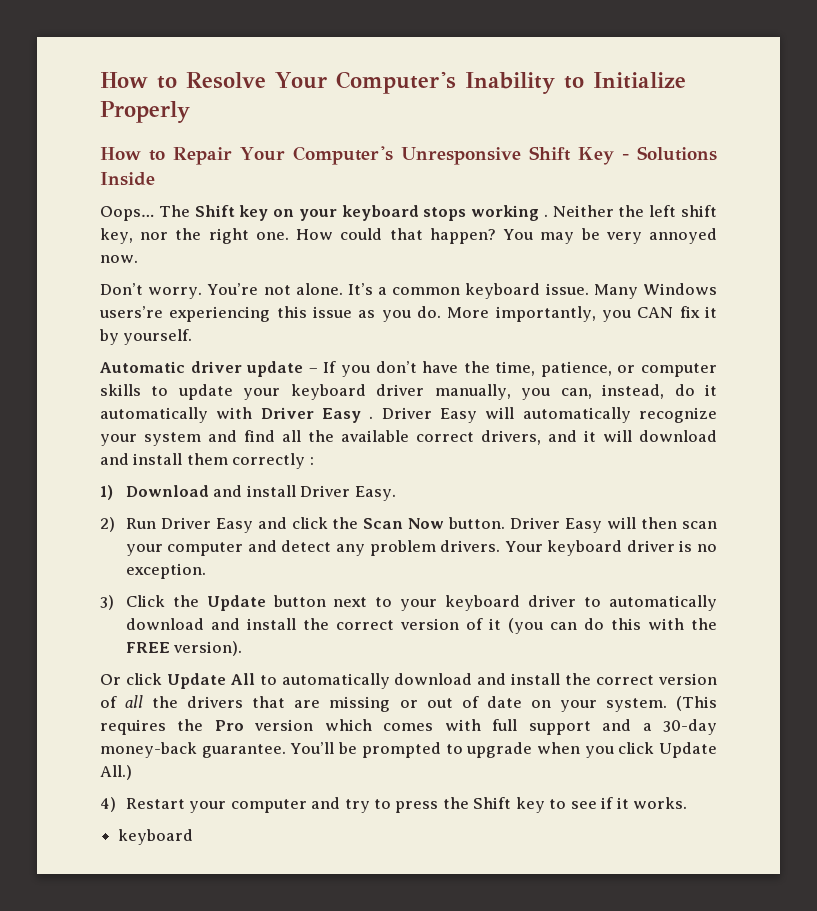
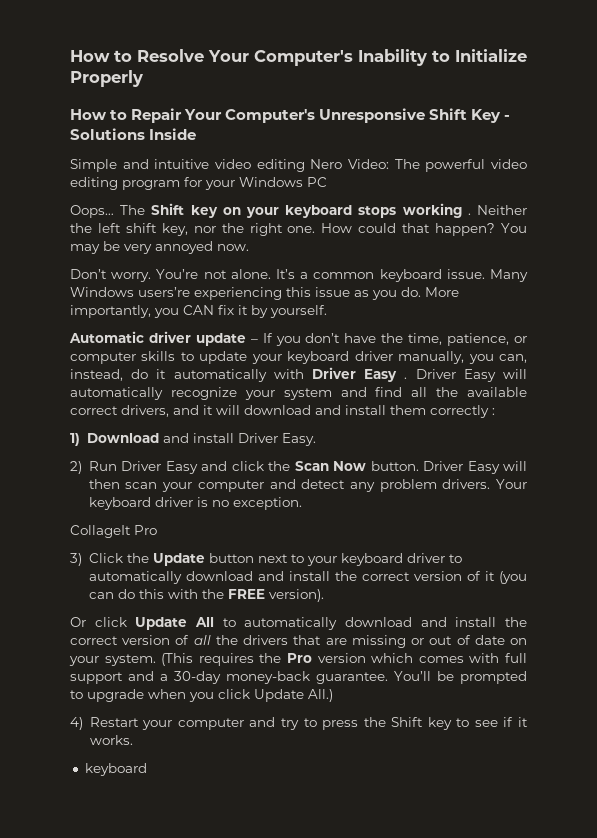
+ Simple and intuitive video editing Nero Video: The powerful video editing program for your Windows PC
+ CollageIt Pro

